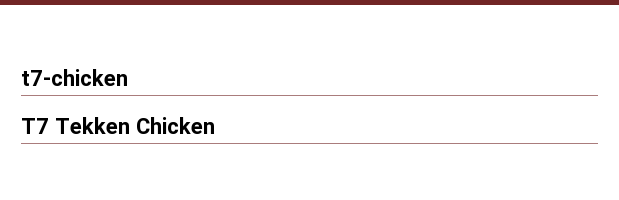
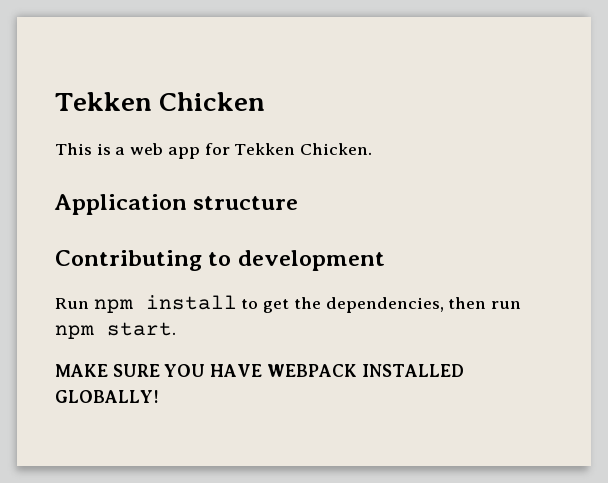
- t7-chicken
- T7 Tekken Chicken
+ Tekken Chicken
+ This is a web app for Tekken Chicken.
+ Application structure
+ Contributing to development
+ Run npm install to get the dependencies, then run npm start.
+ MAKE SURE YOU HAVE WEBPACK INSTALLED GLOBALLY!

